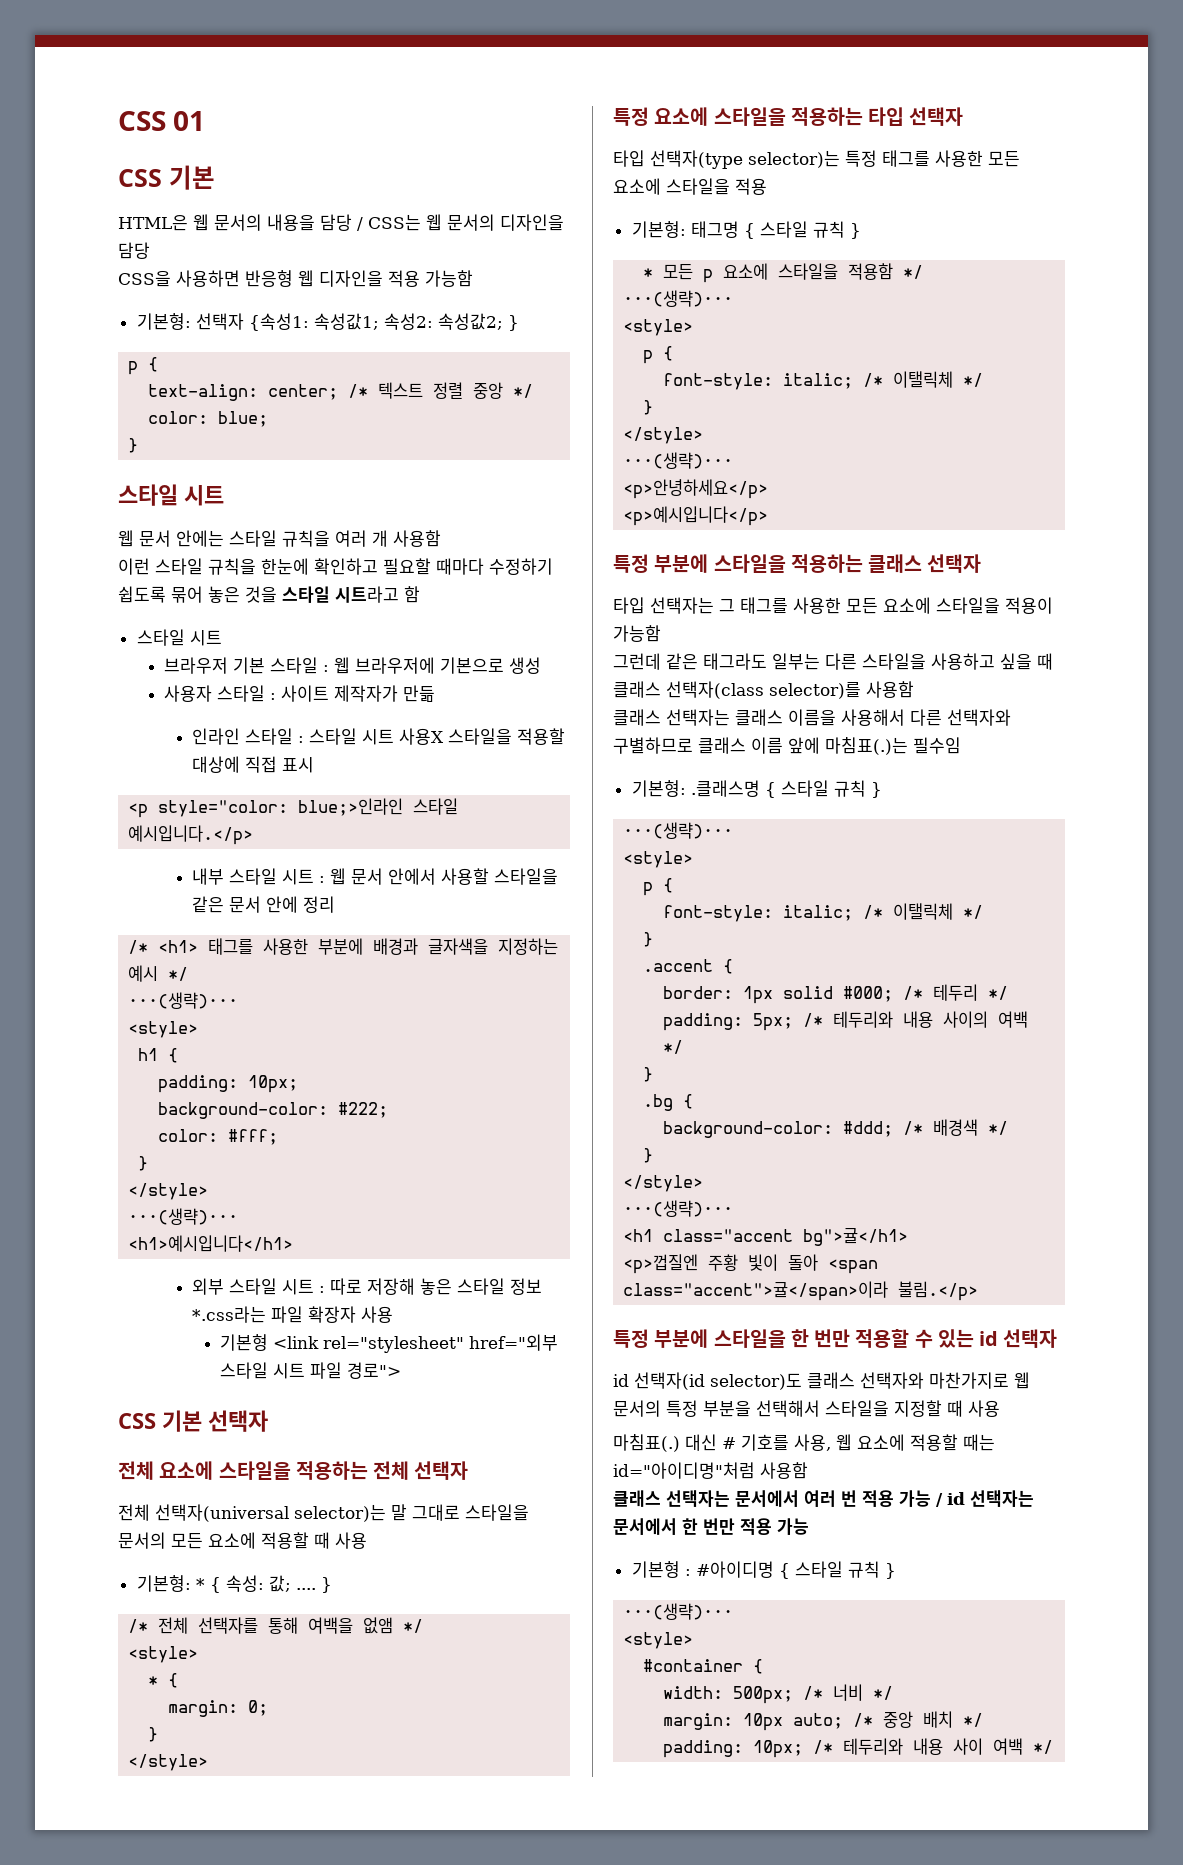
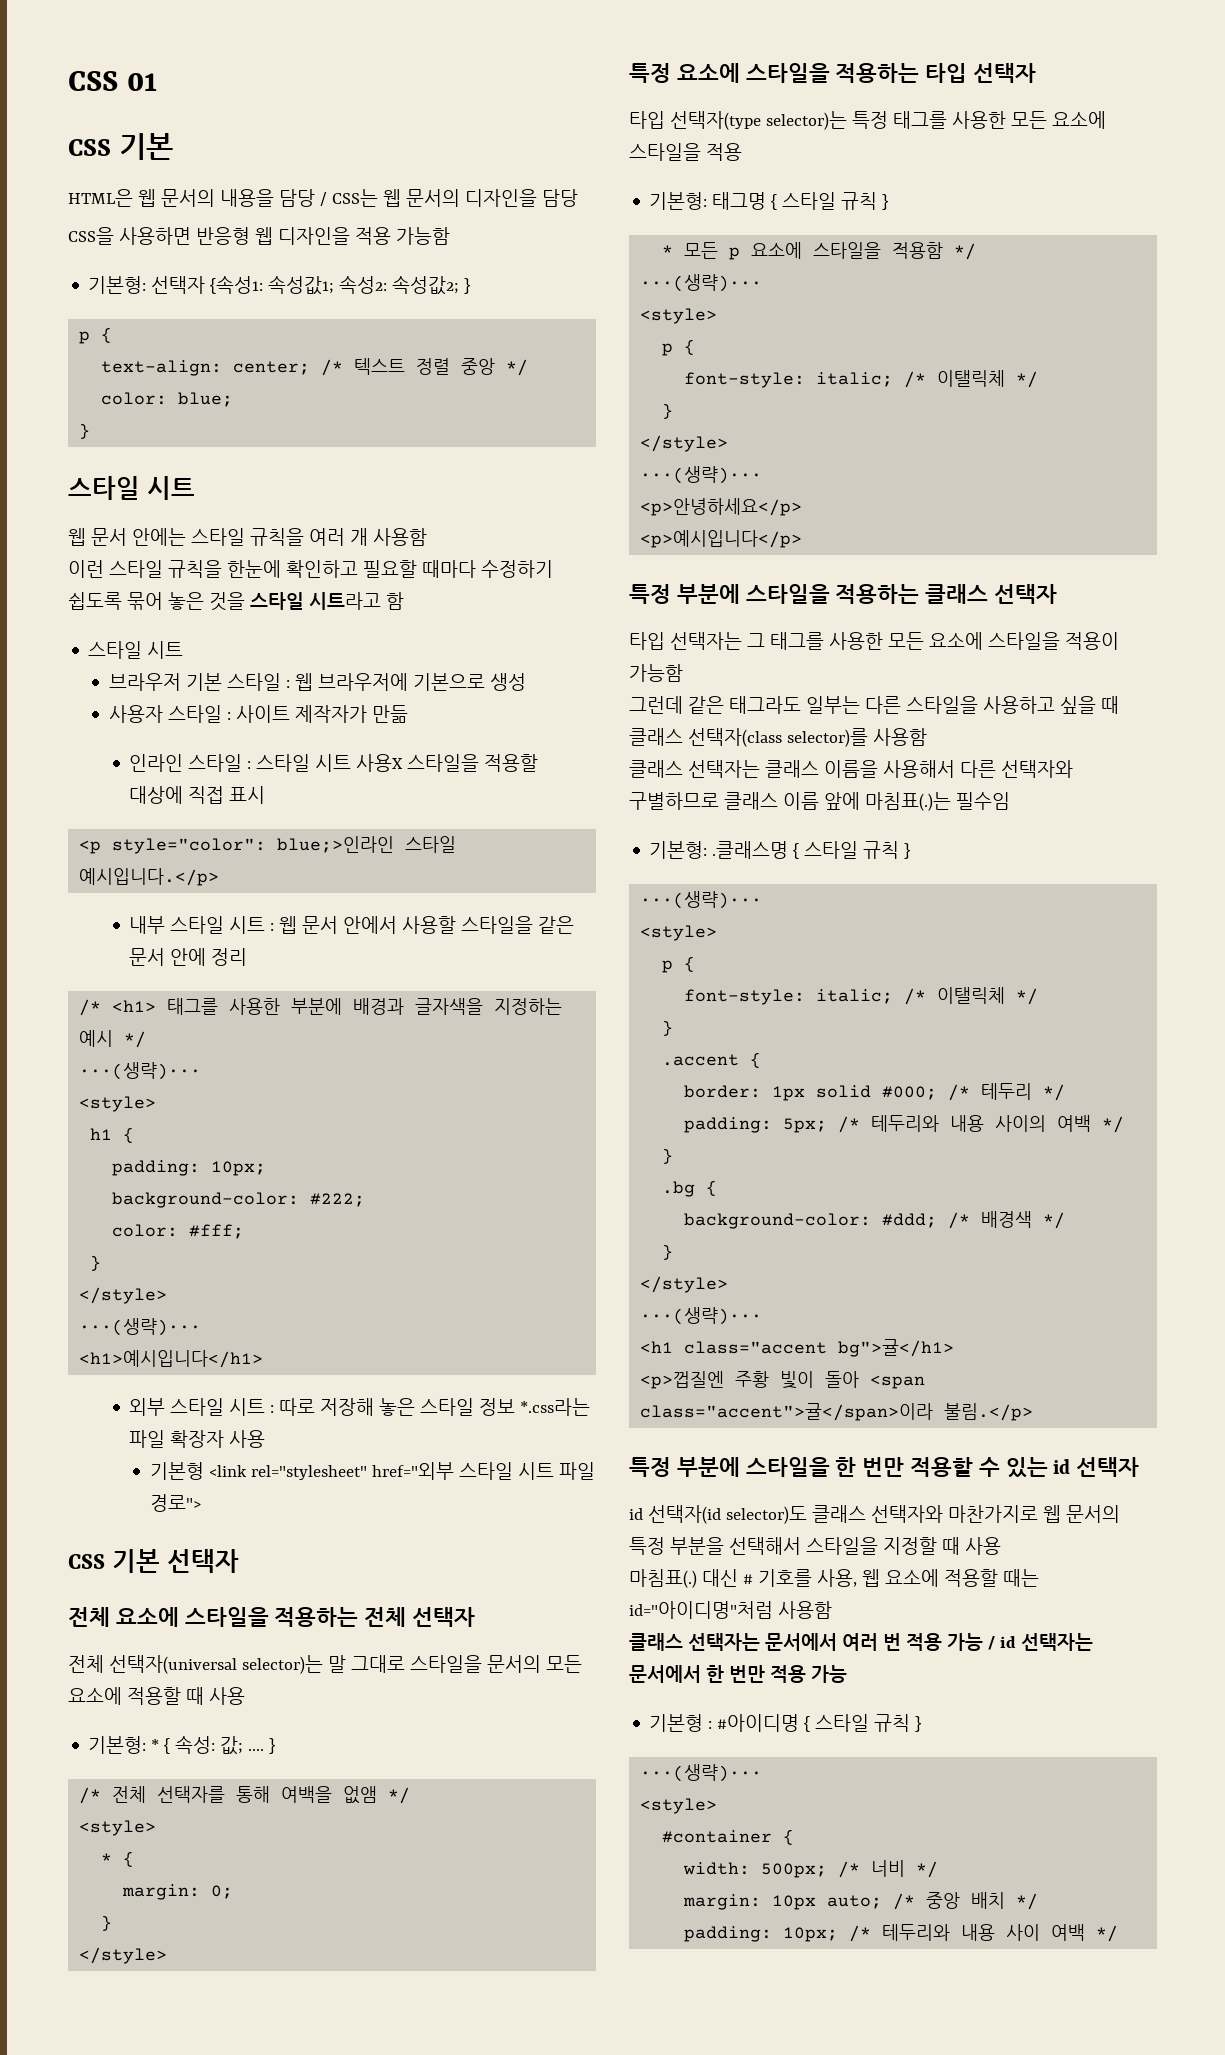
- <p style="color: blue;>인라인 스타일 예시입니다.</p>
+ <p style="color": blue;>인라인 스타일 예시입니다.</p>

